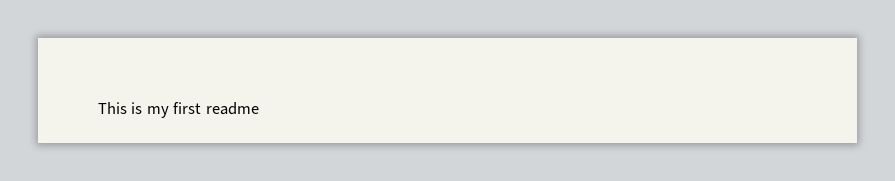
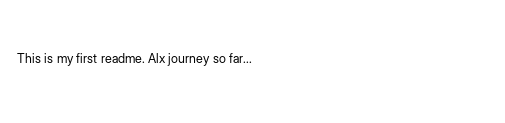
- This is my first readme
+ This is my first readme. Alx journey so far...

